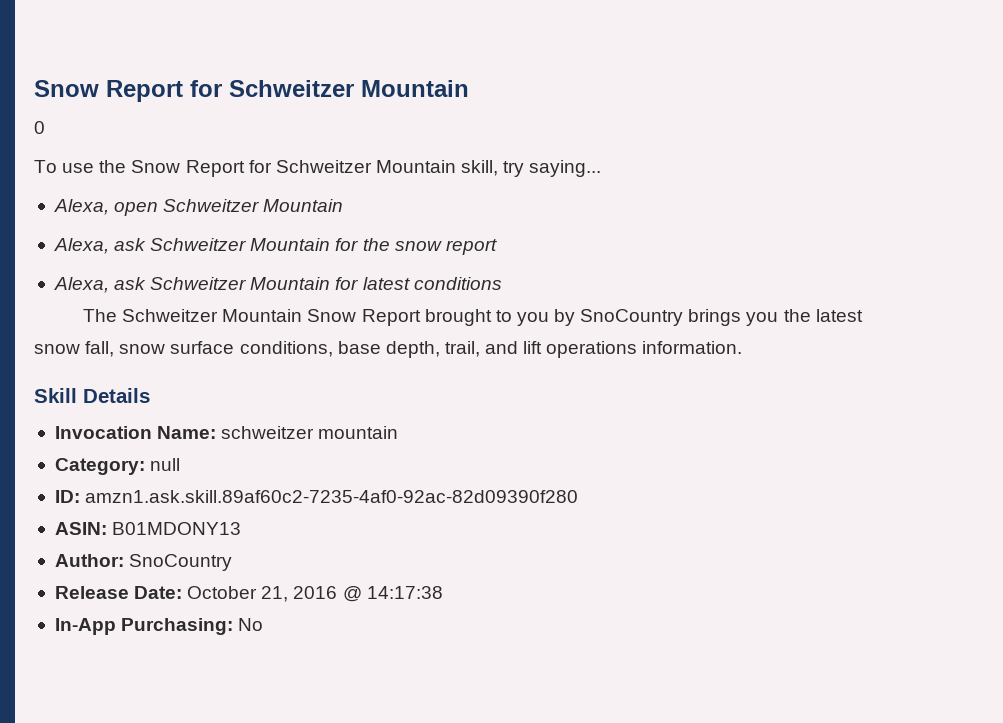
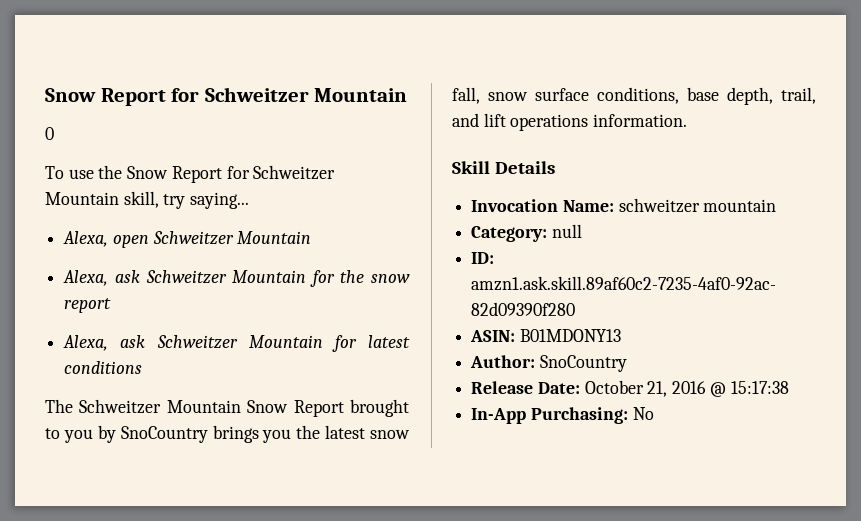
- Release Date: October 21, 2016 @ 14:17:38
+ Release Date: October 21, 2016 @ 15:17:38

